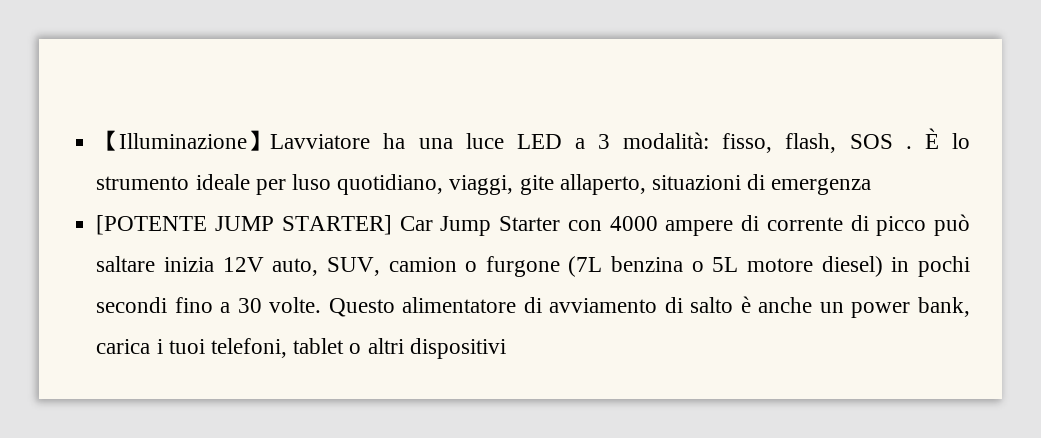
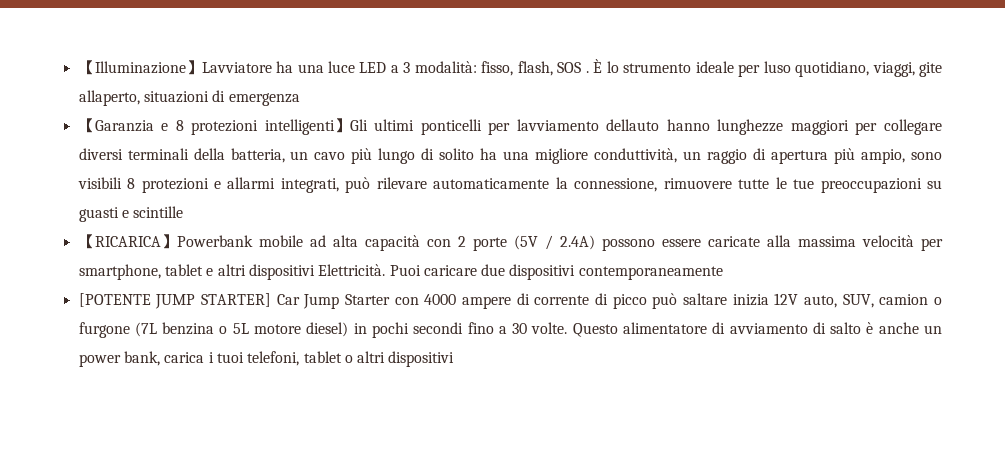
+ 【Garanzia e 8 protezioni intelligenti】Gli ultimi ponticelli per lavviamento dellauto hanno lunghezze maggiori per collegare diversi terminali della batteria, un cavo più lungo di solito ha una migliore conduttività, un raggio di apertura più ampio, sono visibili 8 protezioni e allarmi integrati, può rilevare automaticamente la connessione, rimuovere tutte le tue preoccupazioni su guasti e scintille
+ 【RICARICA】Powerbank mobile ad alta capacità con 2 porte (5V / 2.4A) possono essere caricate alla massima velocità per smartphone, tablet e altri dispositivi Elettricità. Puoi caricare due dispositivi contemporaneamente

